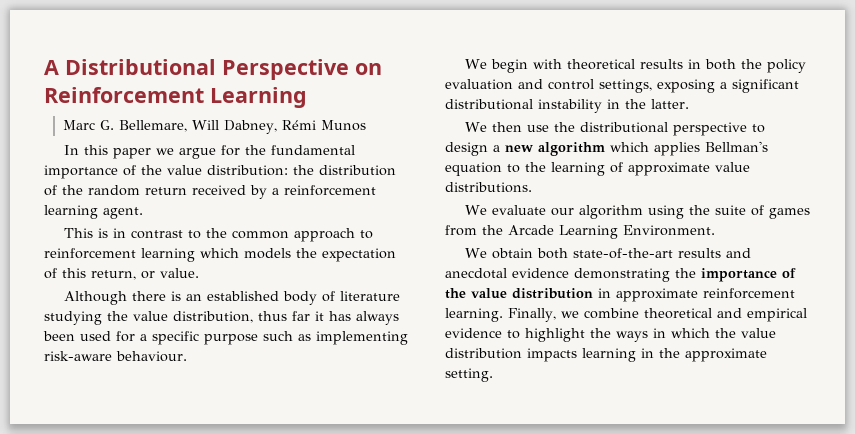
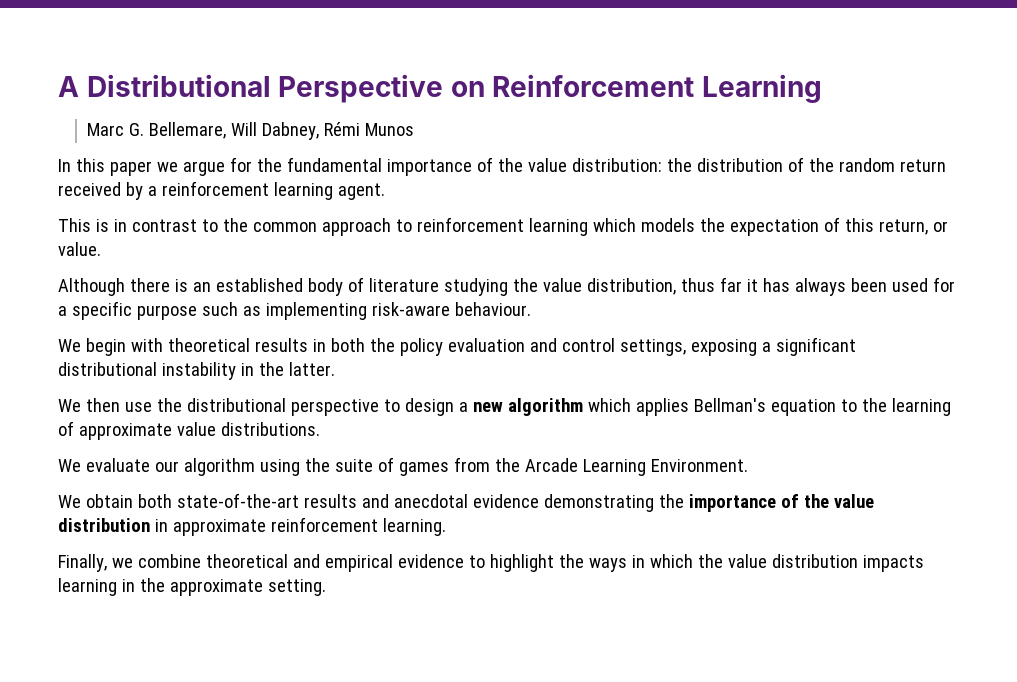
- We obtain both state-of-the-art results and anecdotal evidence demonstrating the importance of the value distribution in approximate reinforcement learning. Finally, we combine theoretical and empirical evidence to highlight the ways in which the value distribution impacts learning in the approximate setting.
+ We obtain both state-of-the-art results and anecdotal evidence demonstrating the importance of the value distribution in approximate reinforcement learning.
+ Finally, we combine theoretical and empirical evidence to highlight the ways in which the value distribution impacts learning in the approximate setting.

